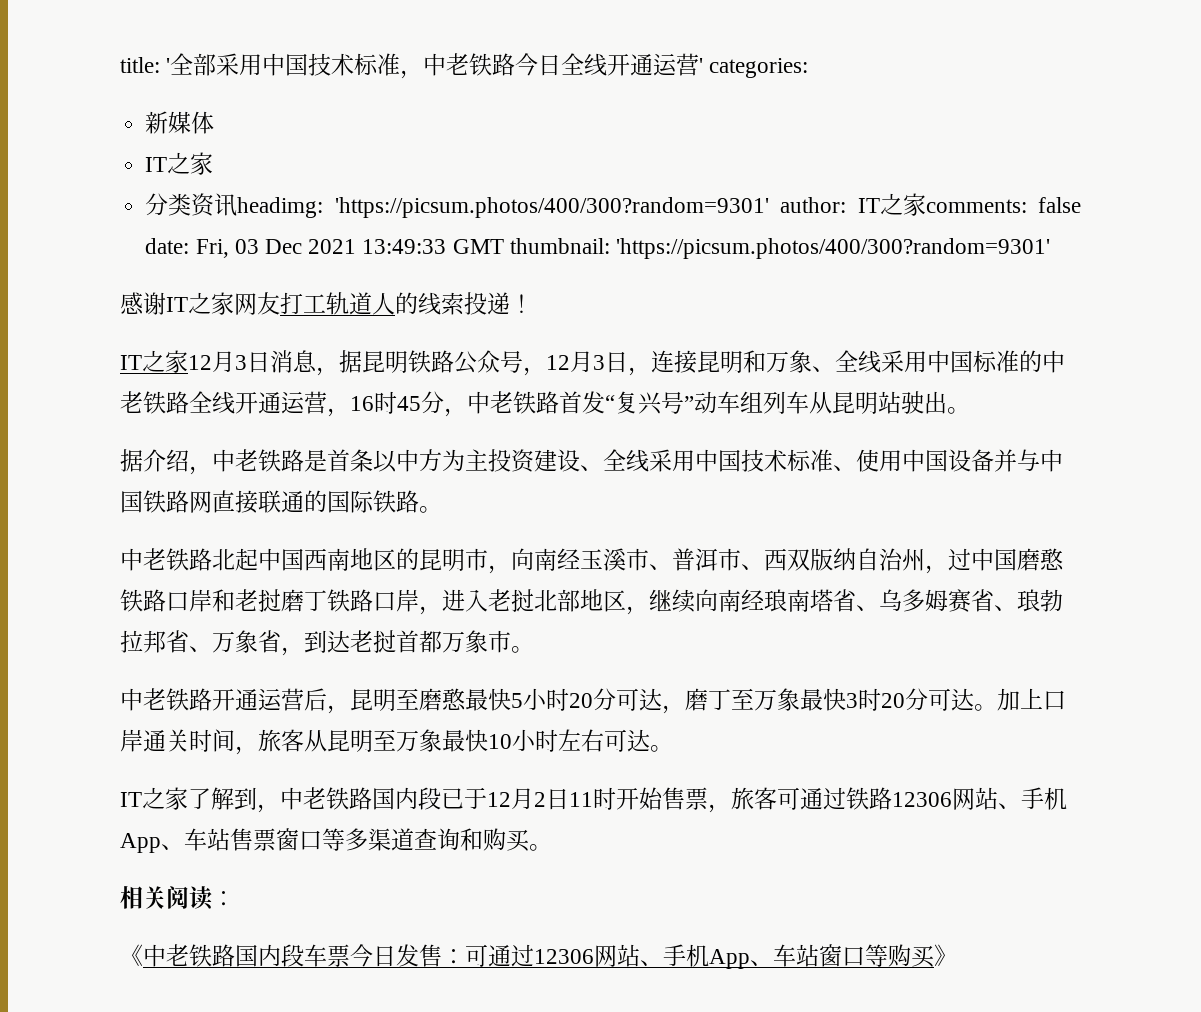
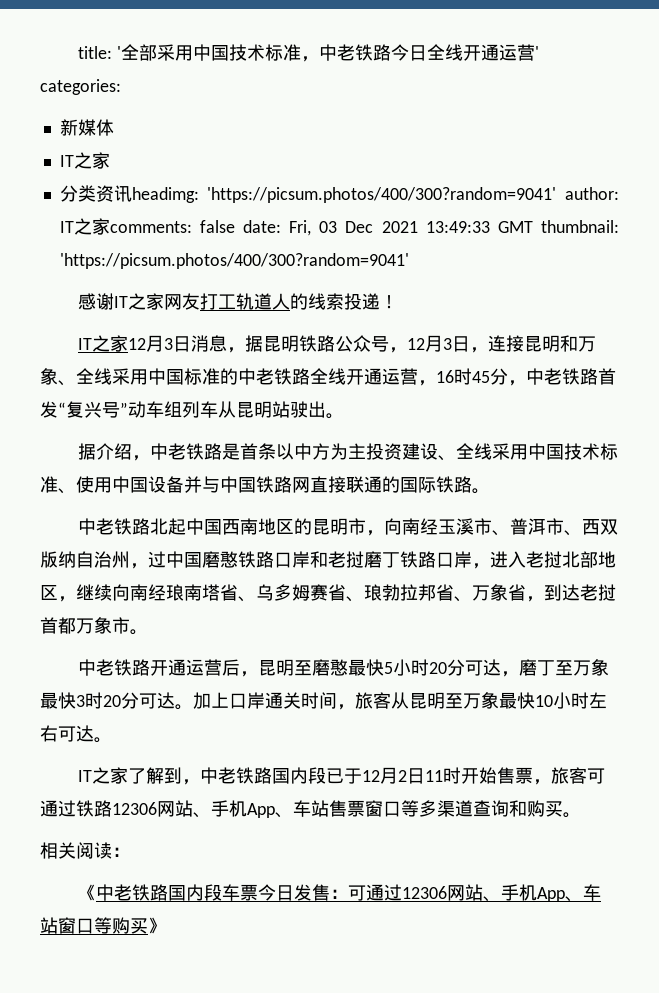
- 分类资讯headimg: 'https://picsum.photos/400/300?random=9301' author: IT之家comments: false date: Fri, 03 Dec 2021 13:49:33 GMT thumbnail: 'https://picsum.photos/400/300?random=9301'
+ 分类资讯headimg: 'https://picsum.photos/400/300?random=9041' author: IT之家comments: false date: Fri, 03 Dec 2021 13:49:33 GMT thumbnail: 'https://picsum.photos/400/300?random=9041'

